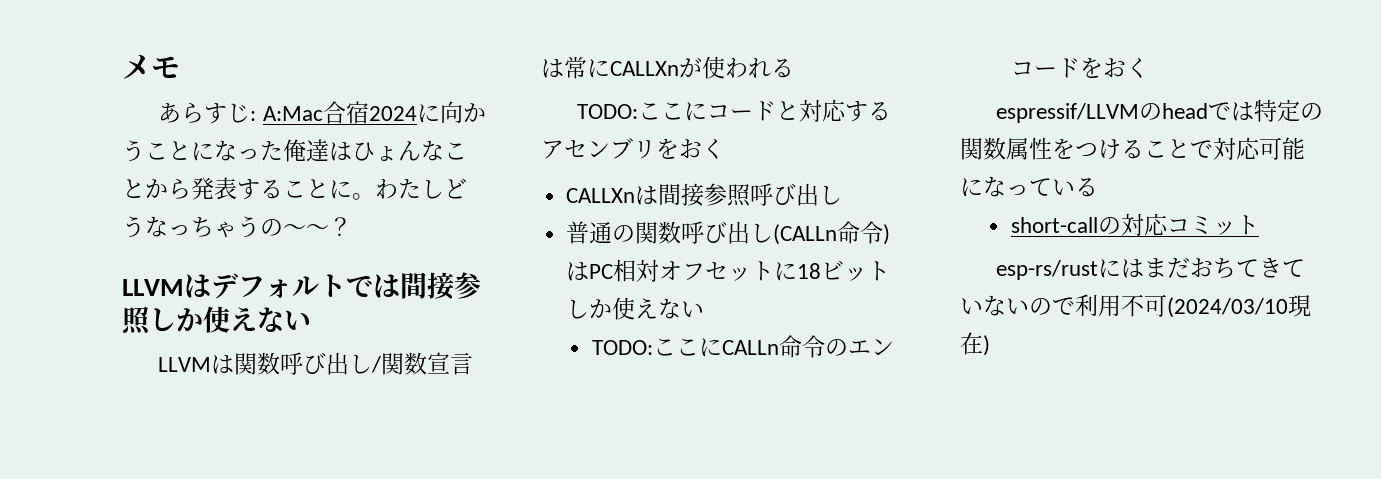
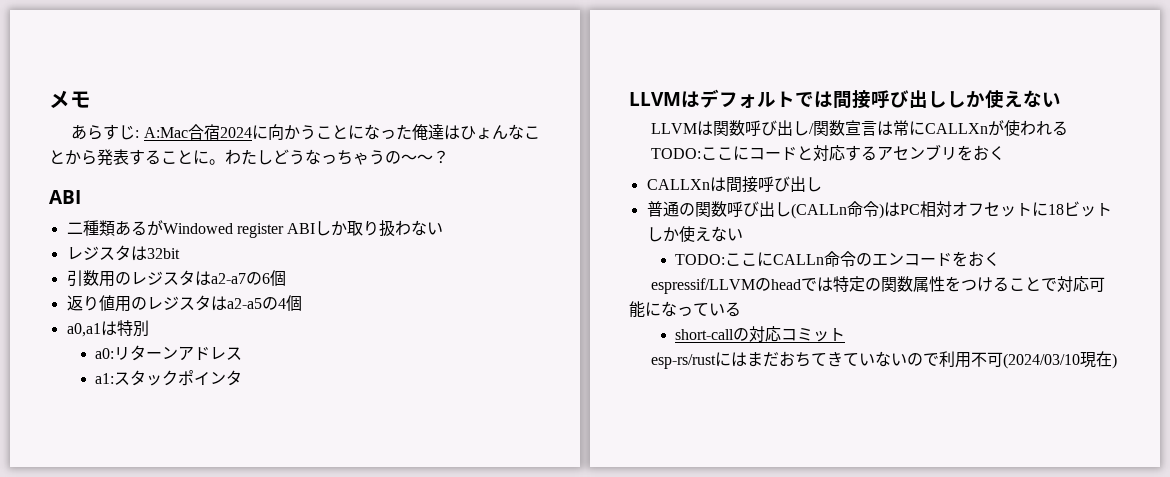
  わたしどうなっちゃうの〜〜？
+ ABI
+ 二種類あるがWindowed register ABIしか取り扱わない
+ レジスタは32bit
+ 引数用のレジスタはa2-a7の6個
+ 返り値用のレジスタはa2-a5の4個
+ a0,a1は特別
+ a0:リターンアドレス
+ a1:スタックポインタ
- LLVMはデフォルトでは間接参照しか使えない
+ LLVMはデフォルトでは間接呼び出ししか使えない
- CALLXnは間接参照呼び出し
+ CALLXnは間接呼び出し

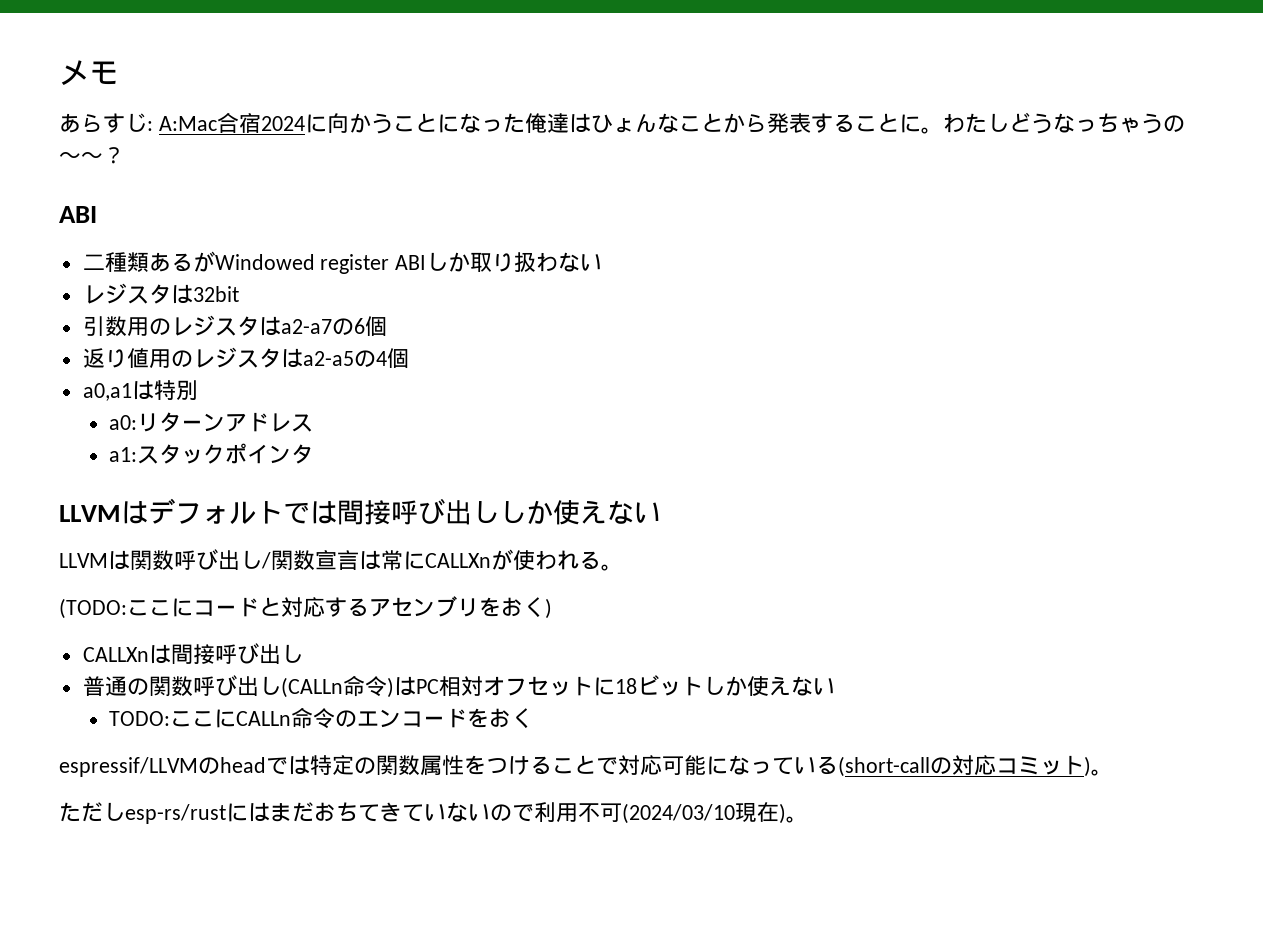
- LLVMは関数呼び出し/関数宣言は常にCALLXnが使われる
- TODO:ここにコードと対応するアセンブリをおく
+ LLVMは関数呼び出し/関数宣言は常にCALLXnが使われる。
+ (TODO:ここにコードと対応するアセンブリをおく)
- espressif/LLVMのheadでは特定の関数属性をつけることで対応可能になっている
- short-callの対応コミット
- esp-rs/rustにはまだおちてきていないので利用不可(2024/03/10現在)
+ espressif/LLVMのheadでは特定の関数属性をつけることで対応可能になっている(short-callの対応コミット)。
+ ただしesp-rs/rustにはまだおちてきていないので利用不可(2024/03/10現在)。

